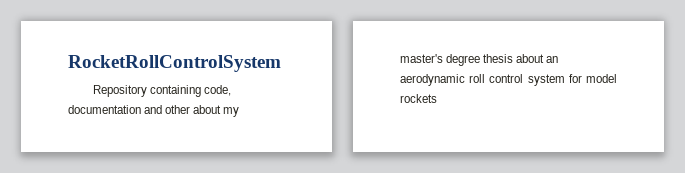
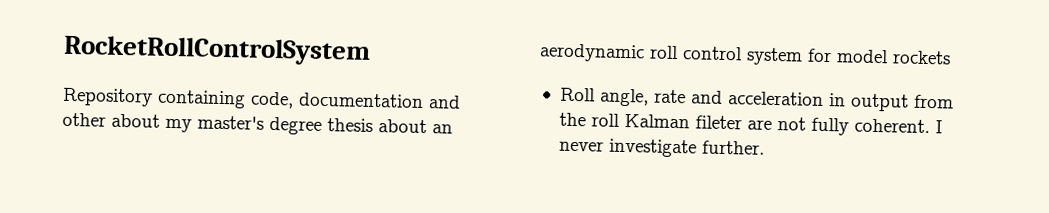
+ Roll angle, rate and acceleration in output from the roll Kalman fileter are not fully coherent. I never investigate further.

